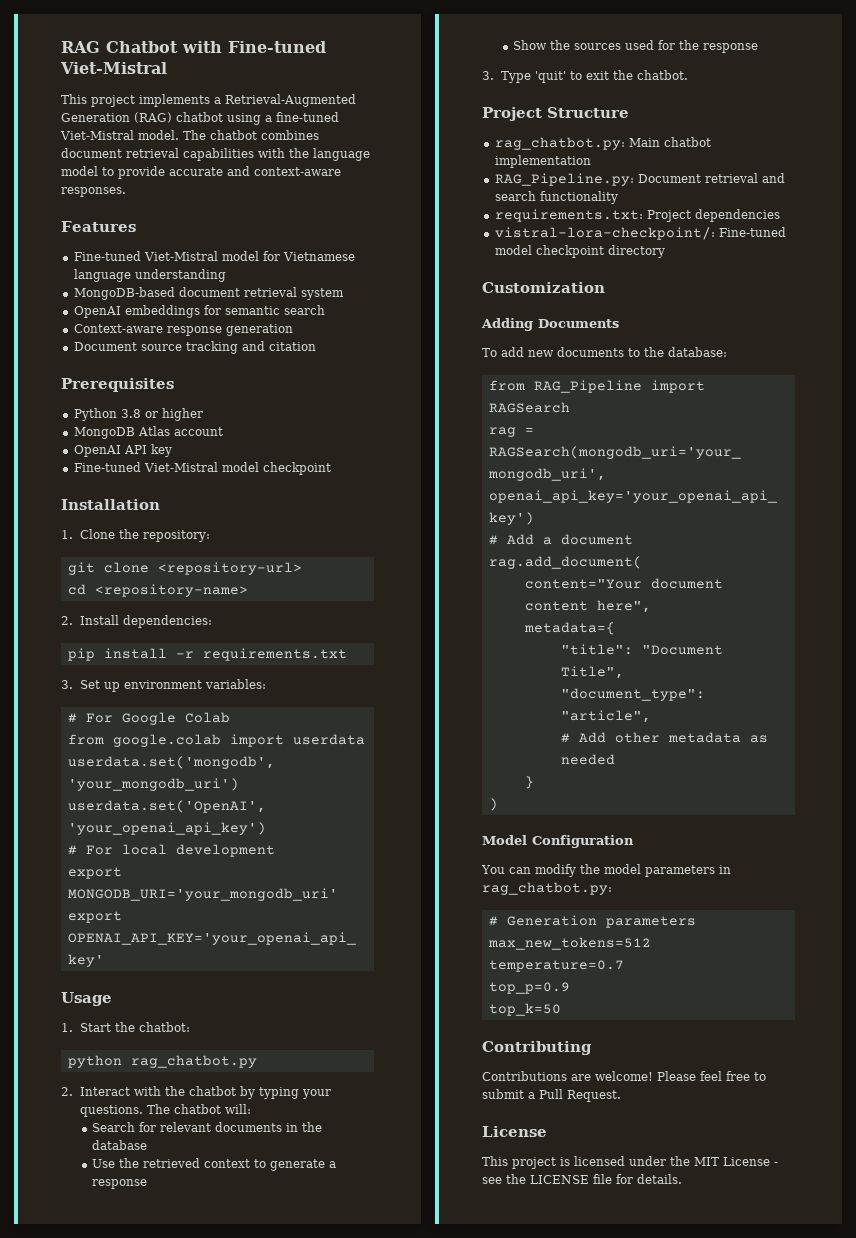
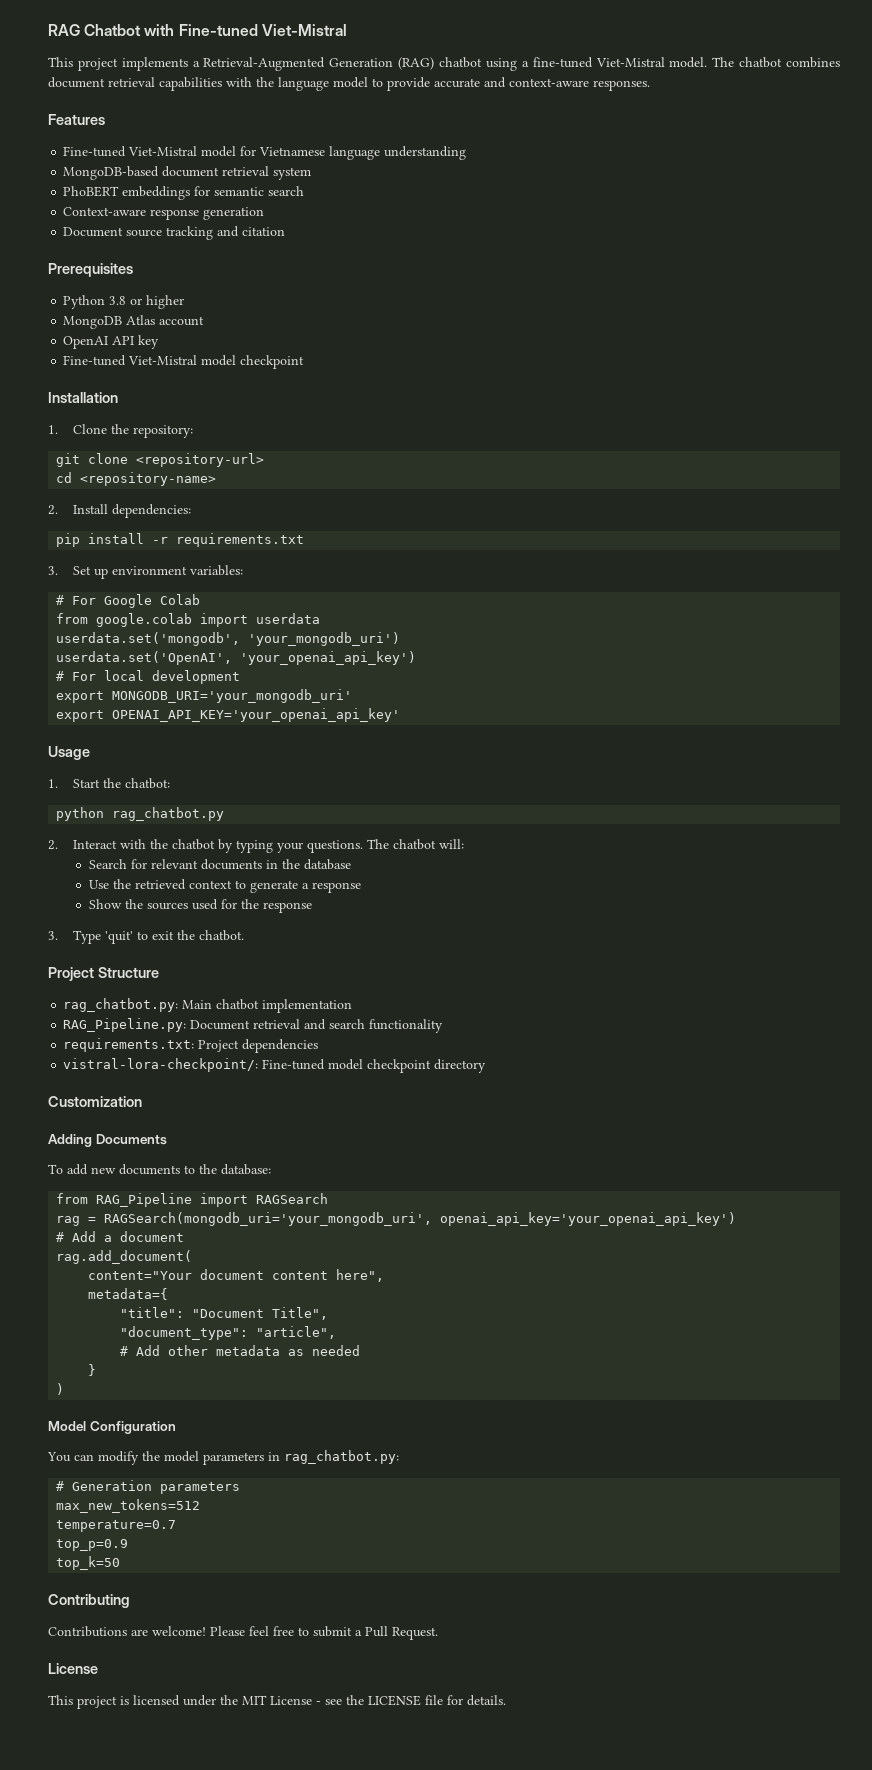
- OpenAI embeddings for semantic search
+ PhoBERT embeddings for semantic search

